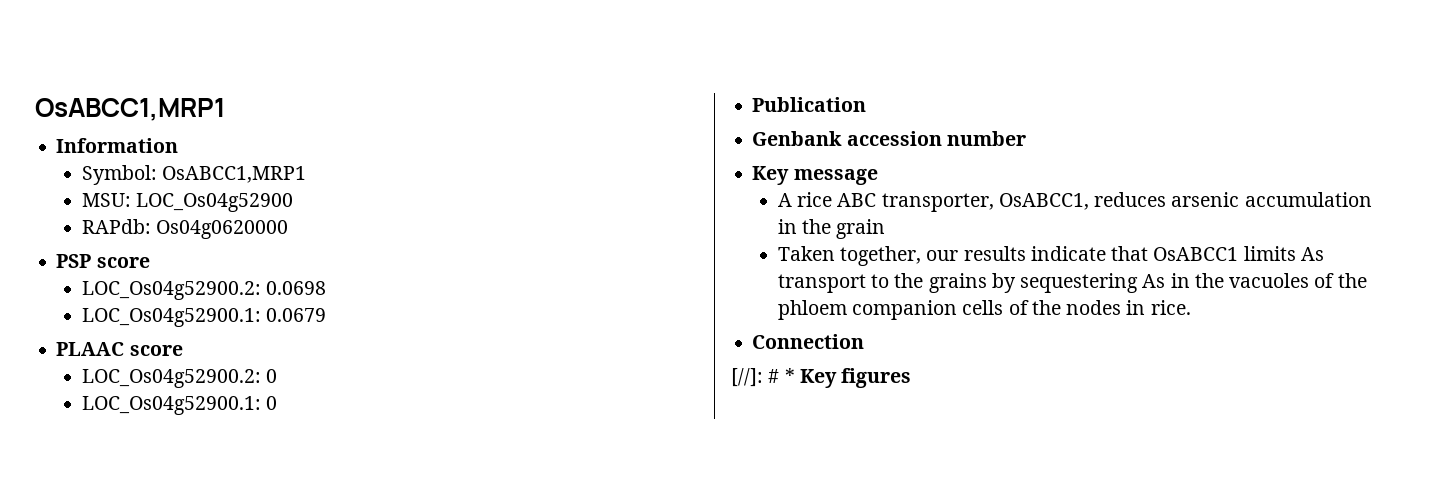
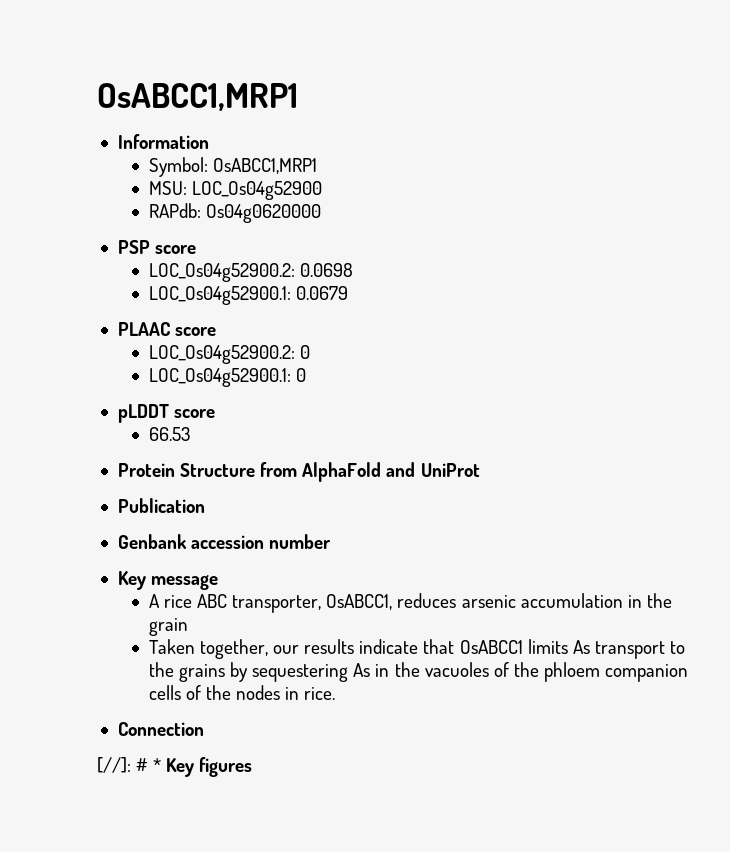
+ pLDDT score
+ 66.53
+ Protein Structure from AlphaFold and UniProt

